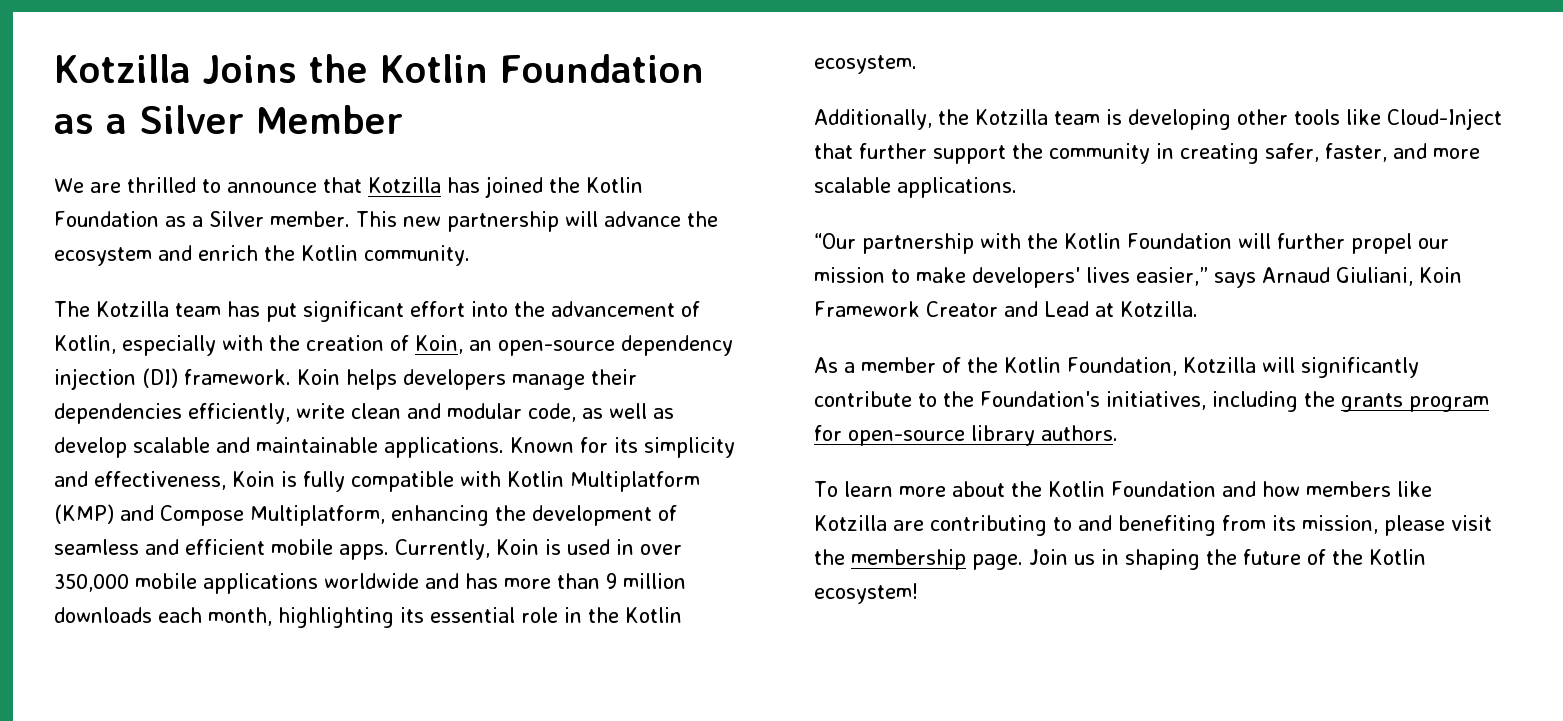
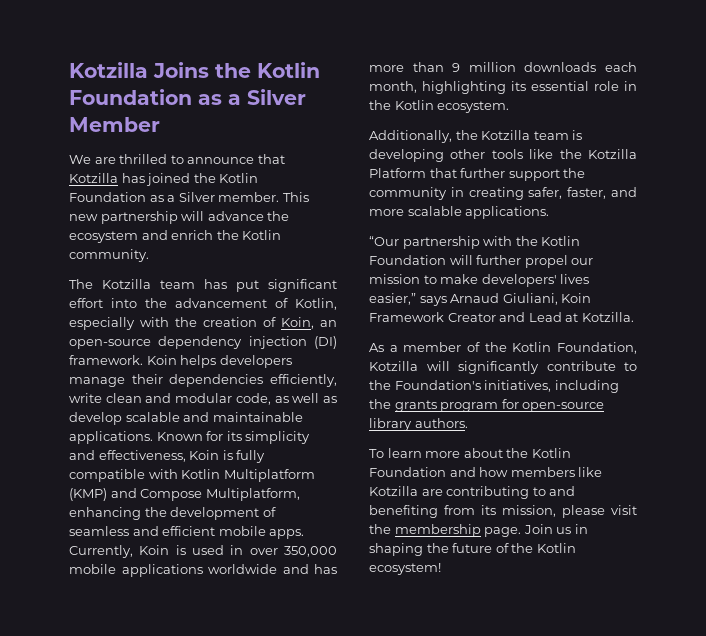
- Additionally, the Kotzilla team is developing other tools like Cloud-Inject that further support the community in creating safer, faster, and more scalable applications.
+ Additionally, the Kotzilla team is developing other tools like the Kotzilla Platform that further support the community in creating safer, faster, and more scalable applications.

